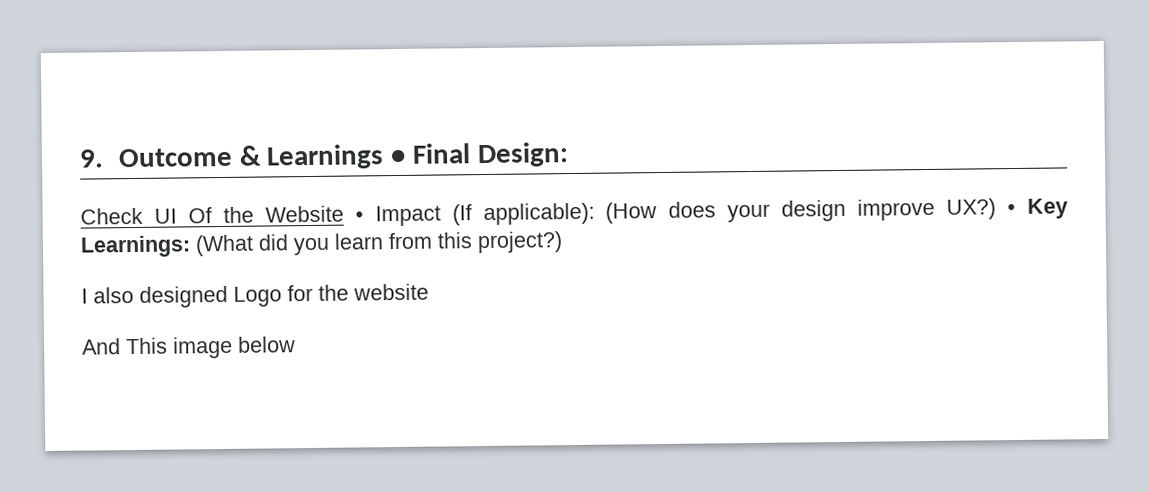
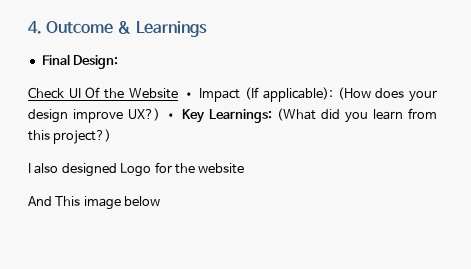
- 9. Outcome & Learnings • Final Design:
+ 4. Outcome & Learnings
+ Final Design:

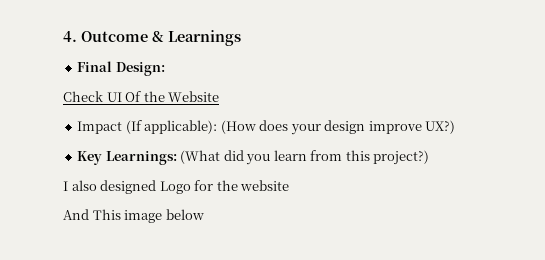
- Check UI Of the Website • Impact (If applicable): (How does your design improve UX?) • Key Learnings: (What did you learn from this project?)
+ Check UI Of the Website
+ Impact (If applicable): (How does your design improve UX?)
+ Key Learnings: (What did you learn from this project?)

